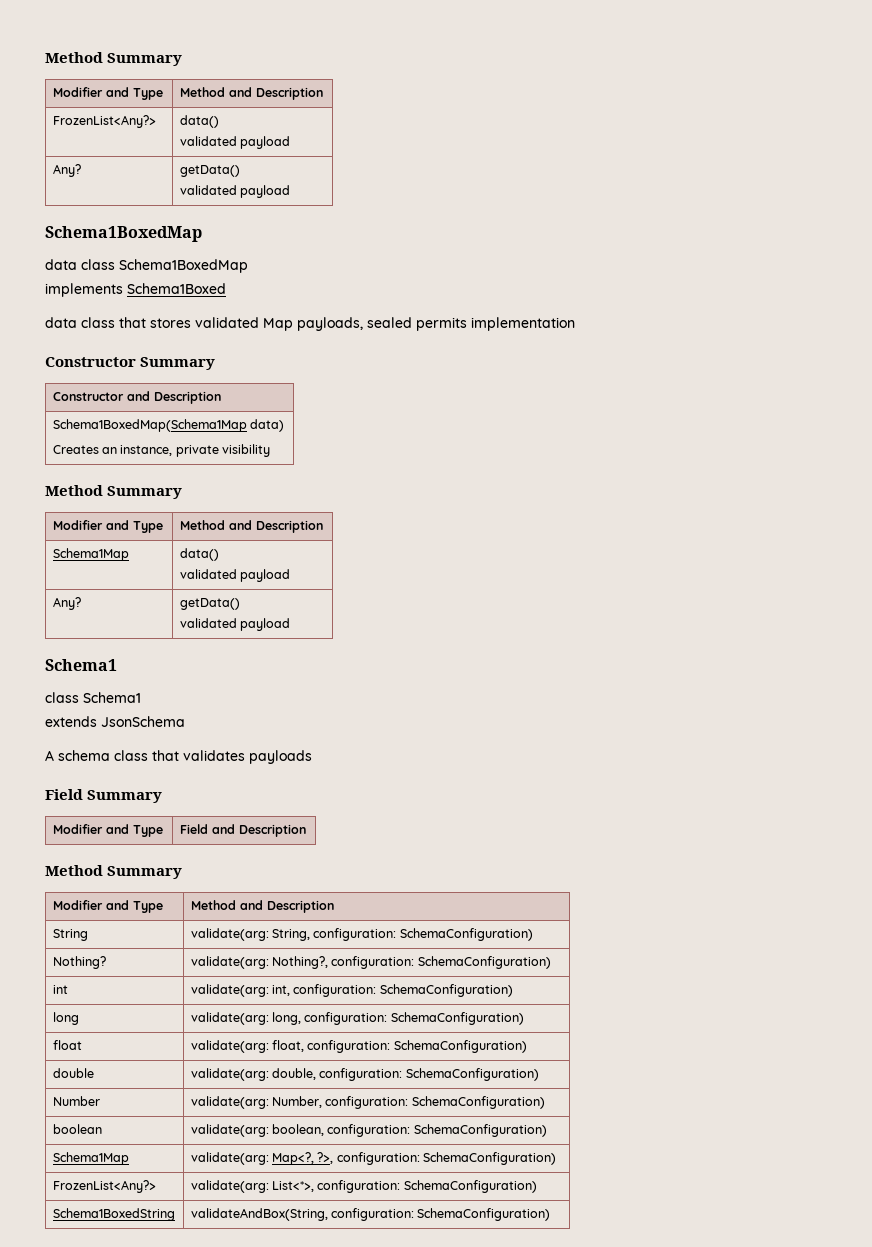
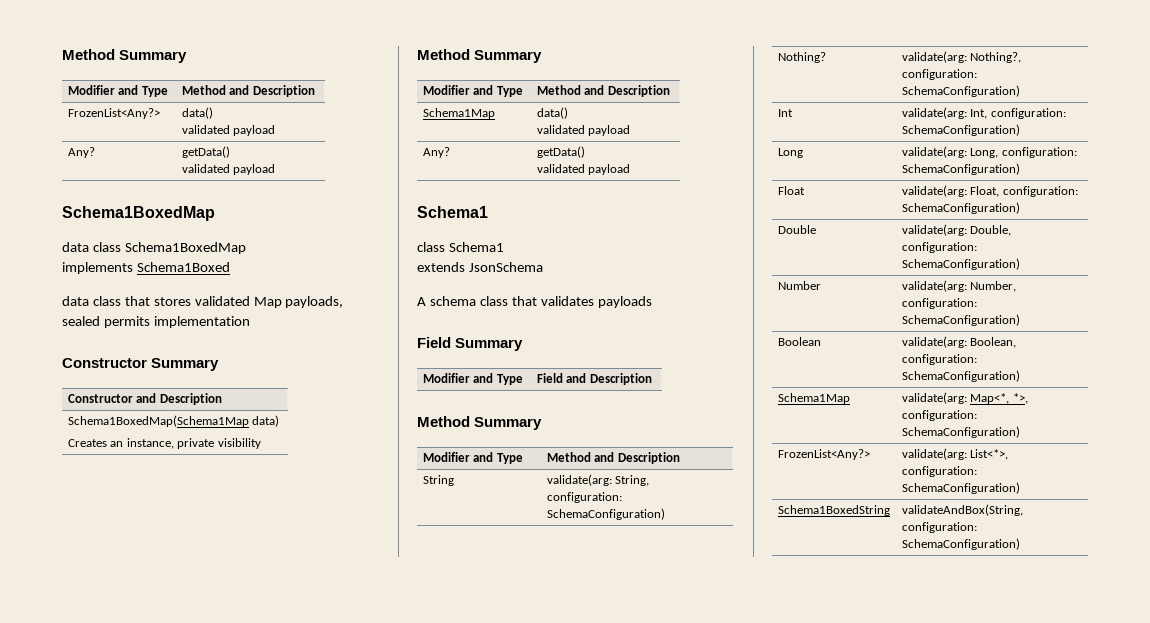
- int | validate(arg: int, configuration: SchemaConfiguration)
- long | validate(arg: long, configuration: SchemaConfiguration)
- float | validate(arg: float, configuration: SchemaConfiguration)
- double | validate(arg: double, configuration: SchemaConfiguration)
+ Int | validate(arg: Int, configuration: SchemaConfiguration)
+ Long | validate(arg: Long, configuration: SchemaConfiguration)
+ Float | validate(arg: Float, configuration: SchemaConfiguration)
+ Double | validate(arg: Double, configuration: SchemaConfiguration)
- boolean | validate(arg: boolean, configuration: SchemaConfiguration)
+ Boolean | validate(arg: Boolean, configuration: SchemaConfiguration)
- Schema1Map | validate(arg: Map<?, ?>, configuration: SchemaConfiguration)
+ Schema1Map | validate(arg: Map<*, *>, configuration: SchemaConfiguration)

